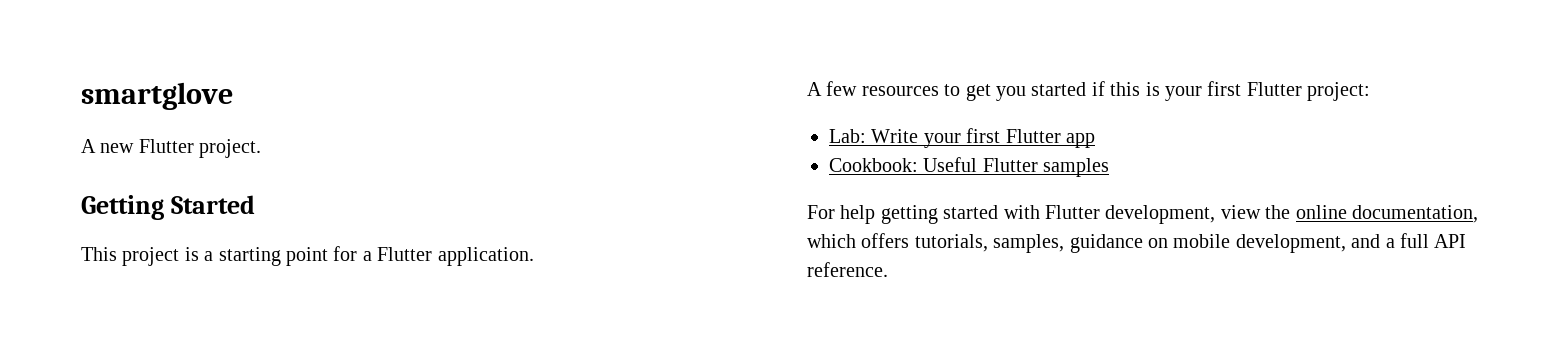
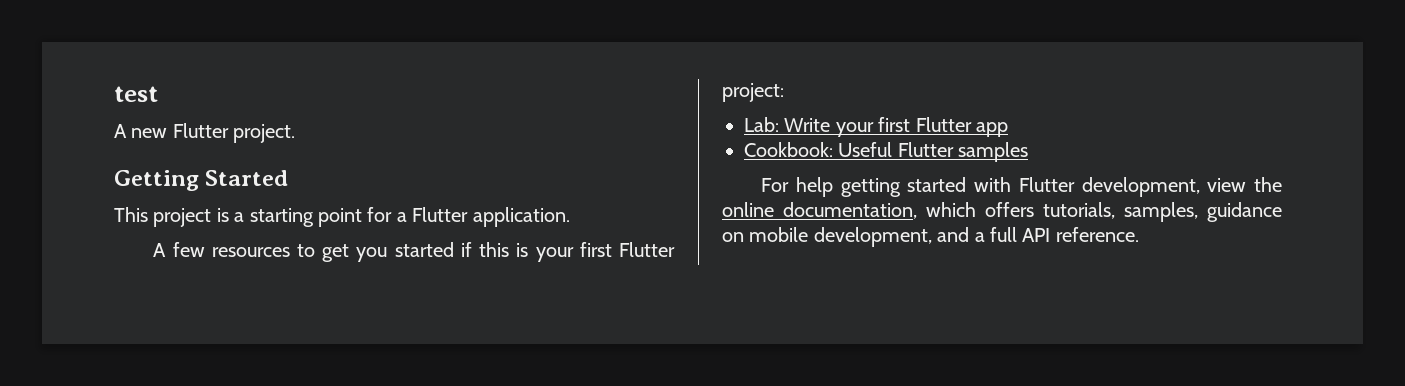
- smartglove
+ test

